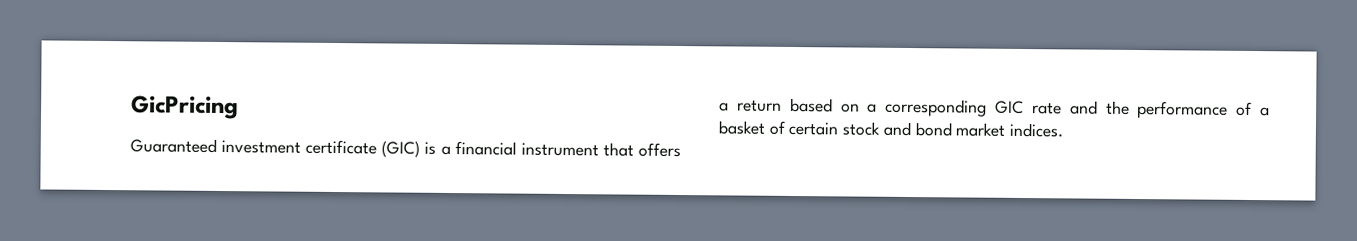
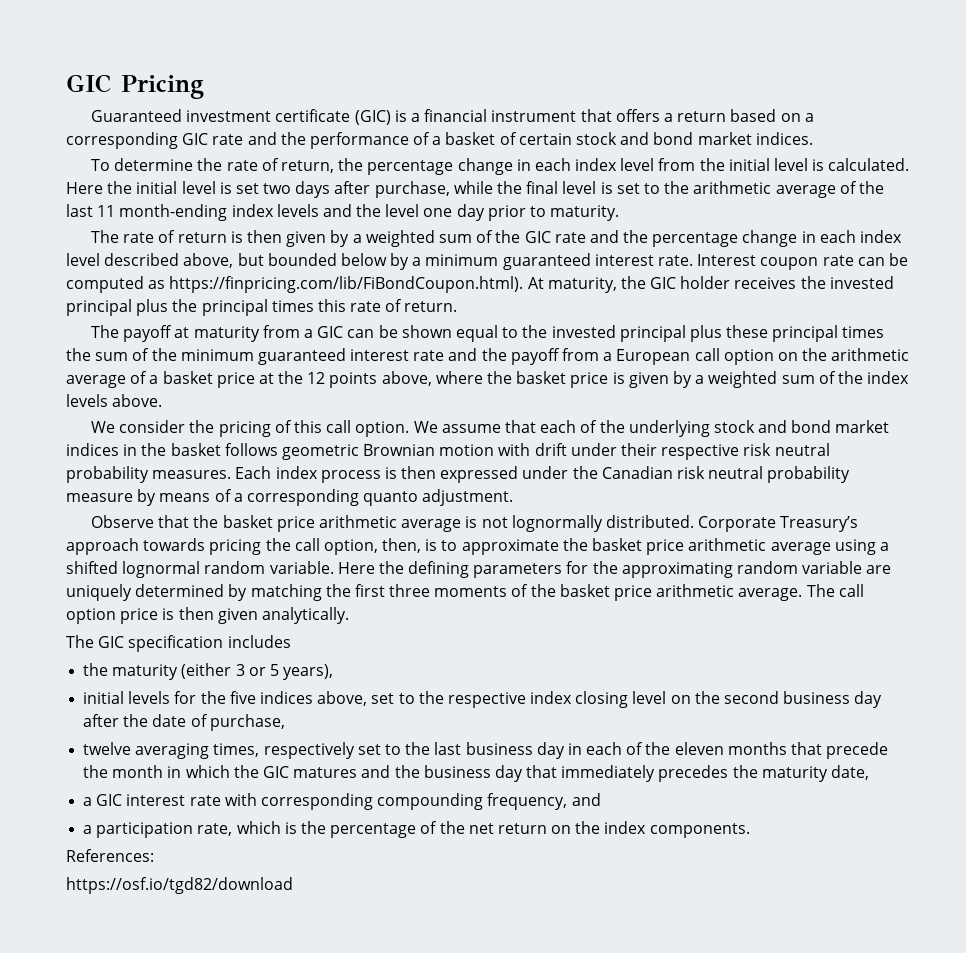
- GicPricing
+ GIC Pricing
+ To determine the rate of return, the percentage change in each index level from the initial level is calculated. Here the initial level is set two days after purchase, while the final level is set to the arithmetic average of the last 11 month-ending index levels and the level one day prior to maturity.
+ The rate of return is then given by a weighted sum of the GIC rate and the percentage change in each index level described above, but bounded below by a minimum guaranteed interest rate. Interest coupon rate can be computed as https://finpricing.com/lib/FiBondCoupon.html). At maturity, the GIC holder receives the invested principal plus the principal times this rate of return.
+ The payoff at maturity from a GIC can be shown equal to the invested principal plus these principal times the sum of the minimum guaranteed interest rate and the payoff from a European call option on the arithmetic average of a basket price at the 12 points above, where the basket price is given by a weighted sum of the index levels above.
+ We consider the pricing of this call option. We assume that each of the underlying stock and bond market indices in the basket follows geometric Brownian motion with drift under their respective risk neutral probability measures. Each index process is then expressed under the Canadian risk neutral probability measure by means of a corresponding quanto adjustment.
+ Observe that the basket price arithmetic average is not lognormally distributed. Corporate Treasury’s approach towards pricing the call option, then, is to approximate the basket price arithmetic average using a shifted lognormal random variable. Here the defining parameters for the approximating random variable are uniquely determined by matching the first three moments of the basket price arithmetic average. The call option price is then given analytically.
+ The GIC specification includes
+ the maturity (either 3 or 5 years),
+ initial levels for the five indices above, set to the respective index closing level on the second business day after the date of purchase,
+ twelve averaging times, respectively set to the last business day in each of the eleven months that precede the month in which the GIC matures and the business day that immediately precedes the maturity date,
+ a GIC interest rate with corresponding compounding frequency, and
+ a participation rate, which is the percentage of the net return on the index components.
+ References:
+ https://osf.io/tgd82/download

